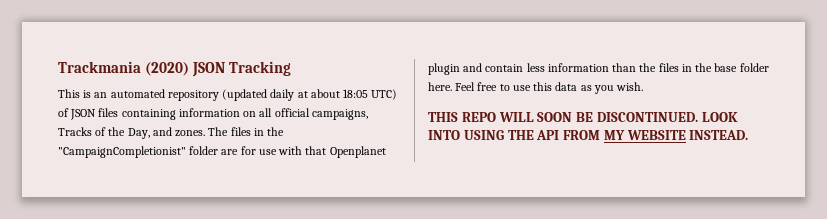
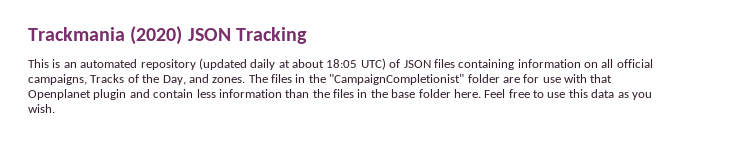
- THIS REPO WILL SOON BE DISCONTINUED. LOOK INTO USING THE API FROM MY WEBSITE INSTEAD.

